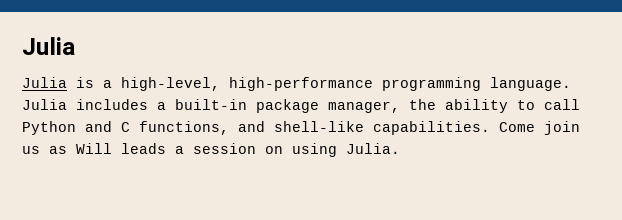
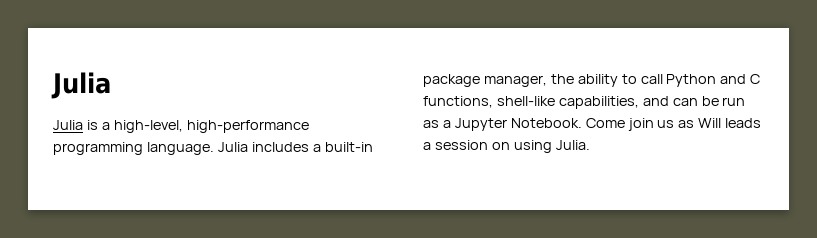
- Julia includes a built-in package manager, the ability to call Python and C functions, and shell-like capabilities.
+ Julia includes a built-in package manager, the ability to call Python and C functions, shell-like capabilities, and can be run as a Jupyter Notebook.

